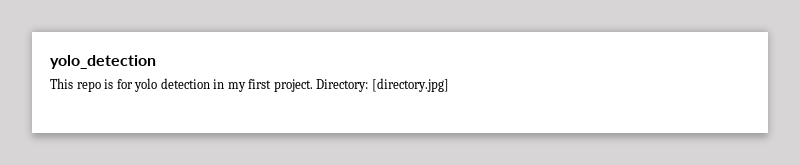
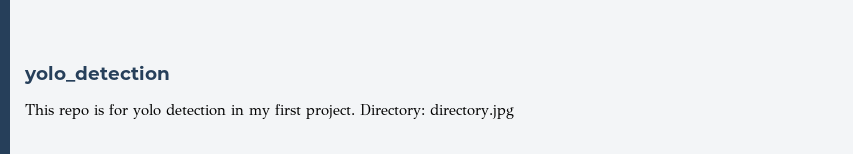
- Directory: [directory.jpg]
+ Directory: directory.jpg

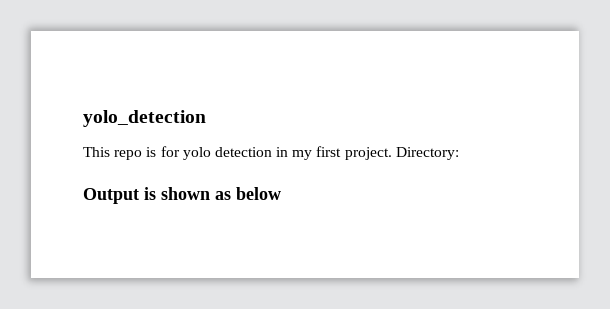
- Directory: directory.jpg
+ Directory:
+ Output is shown as below

